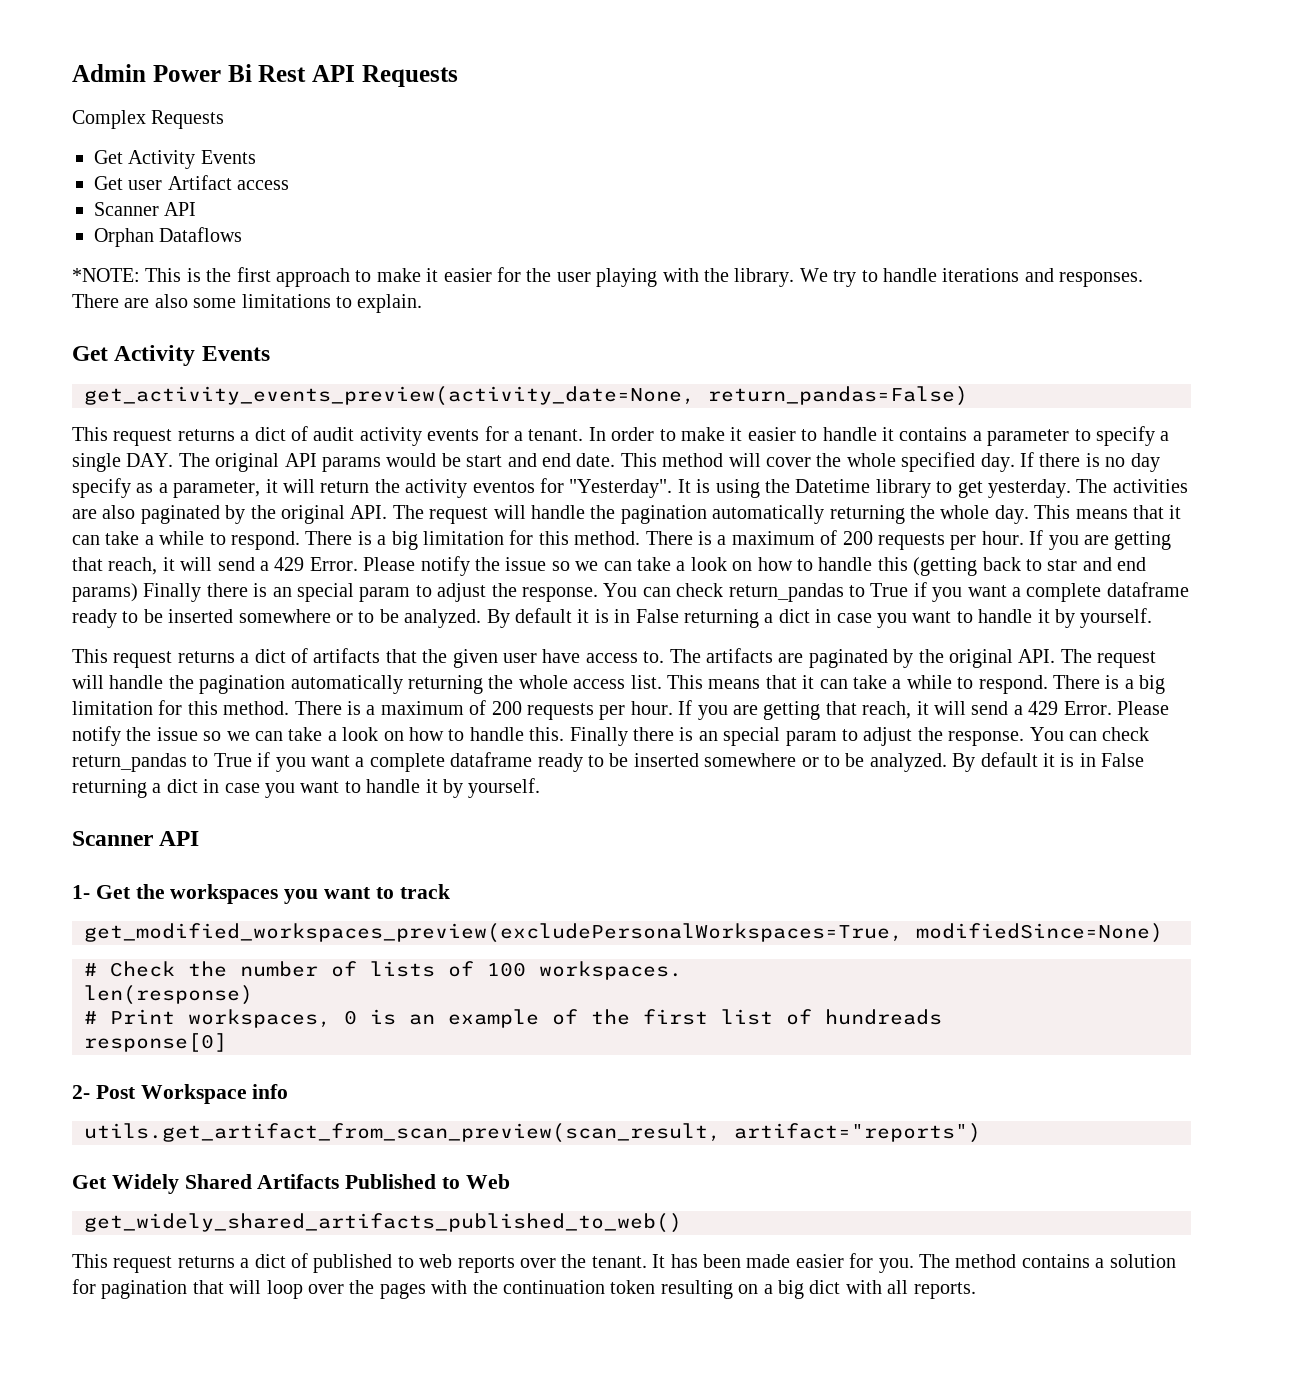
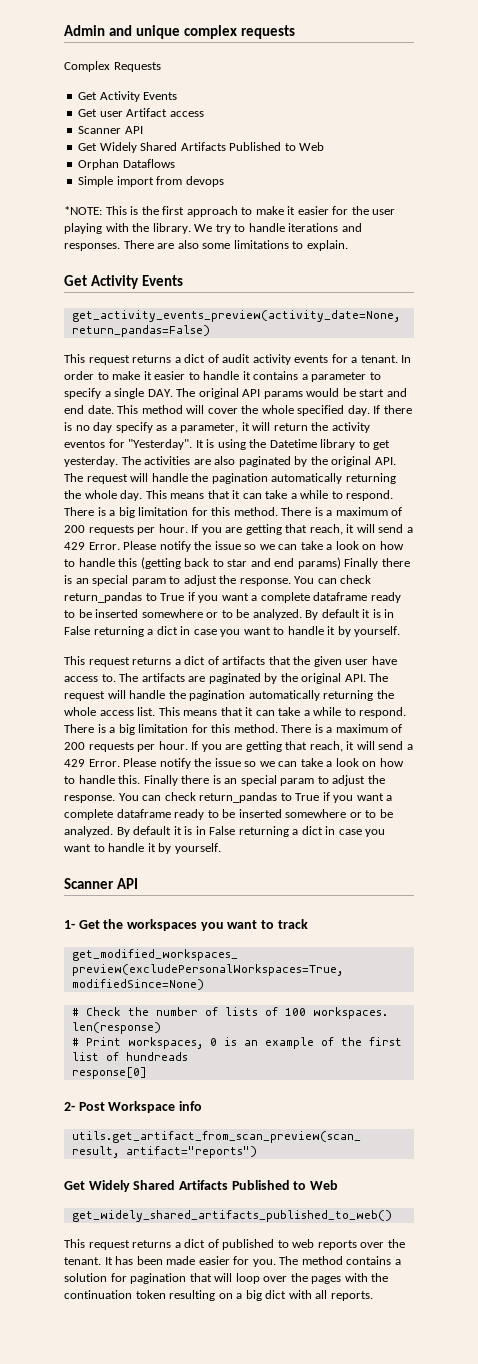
- Admin Power Bi Rest API Requests
+ Admin and unique complex requests
  Get user Artifact access
  Scanner API
+ Get Widely Shared Artifacts Published to Web
  Orphan Dataflows
+ Simple import from devops

